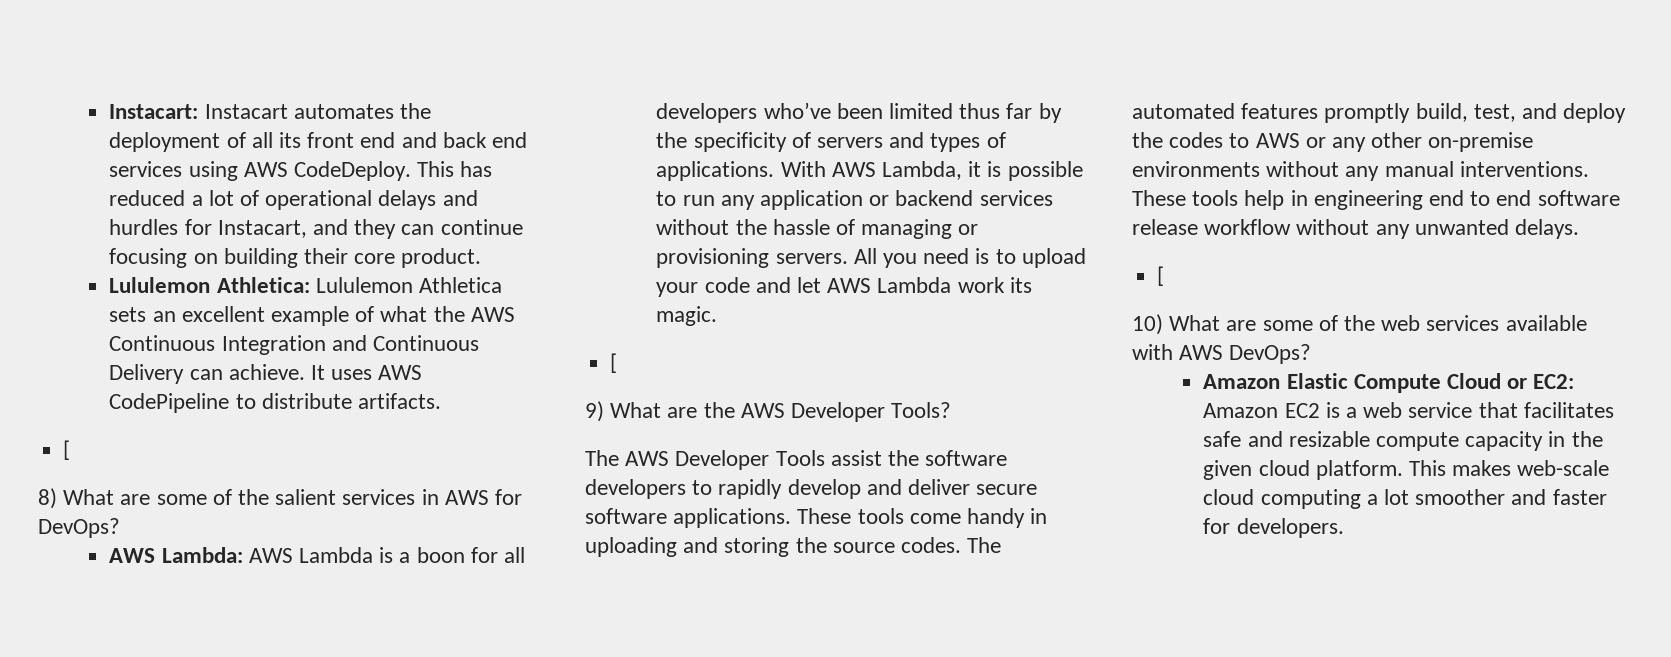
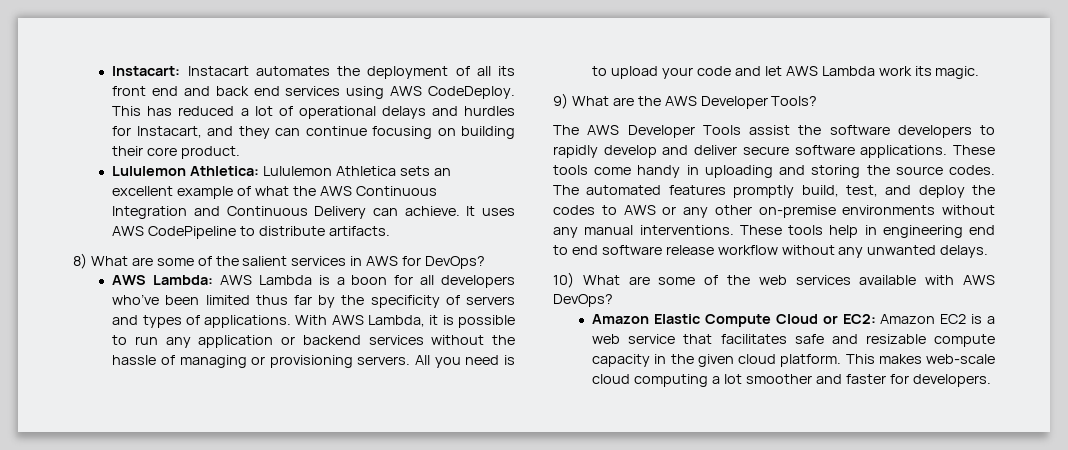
  It uses AWS CodePipeline to distribute artifacts.
- [
  All you need is to upload your code and let AWS Lambda work its magic.
- [
  These tools help in engineering end to end software release workflow without any unwanted delays.
- [

